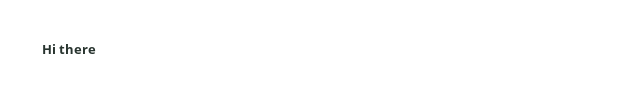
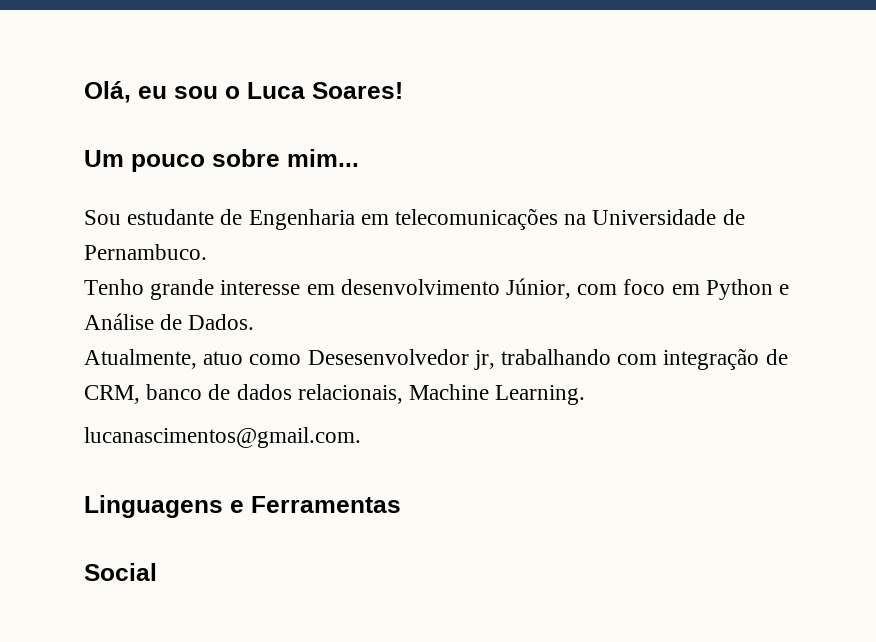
- Hi there
+ Olá, eu sou o Luca Soares!
+ Um pouco sobre mim...
+ Sou estudante de Engenharia em telecomunicações na Universidade de Pernambuco.
+ Tenho grande interesse em desenvolvimento Júnior, com foco em Python e Análise de Dados.
+ Atualmente, atuo como Desesenvolvedor jr, trabalhando com integração de CRM, banco de dados relacionais, Machine Learning.
+ lucanascimentos@gmail.com.
+ Linguagens e Ferramentas
+ Social

